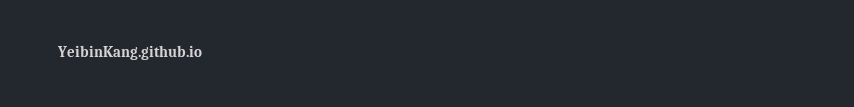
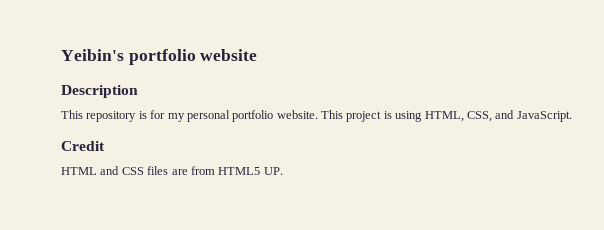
- YeibinKang.github.io
+ Yeibin's portfolio website
+ Description
+ This repository is for my personal portfolio website. This project is using HTML, CSS, and JavaScript.
+ Credit
+ HTML and CSS files are from HTML5 UP.

